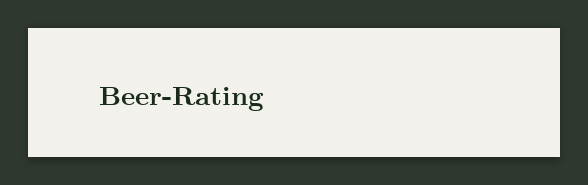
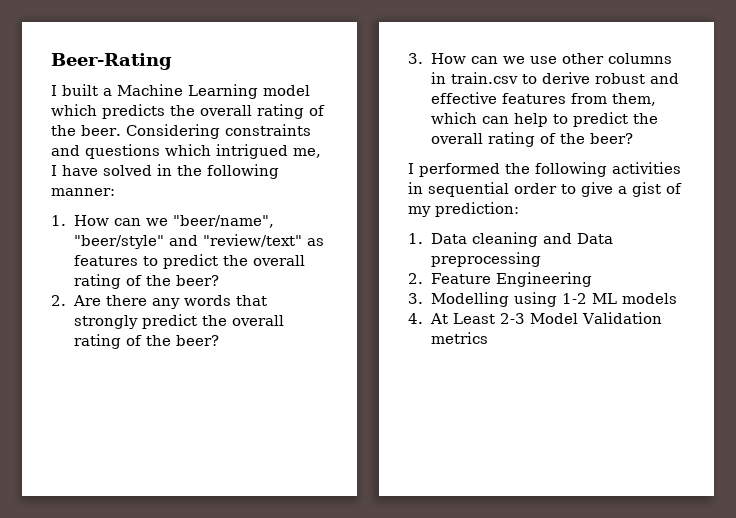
+ I built a Machine Learning model which predicts the overall rating of the beer. Considering constraints and questions which intrigued me, I have solved in the following manner:
+ 1. How can we "beer/name", "beer/style" and "review/text" as features to predict the overall rating of the beer?
+ 2. Are there any words that strongly predict the overall rating of the beer?
+ 3. How can we use other columns in train.csv to derive robust and effective features from them, which can help to predict the overall rating of the beer?
+ I performed the following activities in sequential order to give a gist of my prediction:
+ 1. Data cleaning and Data preprocessing
+ 2. Feature Engineering
+ 3. Modelling using 1-2 ML models
+ 4. At Least 2-3 Model Validation metrics

